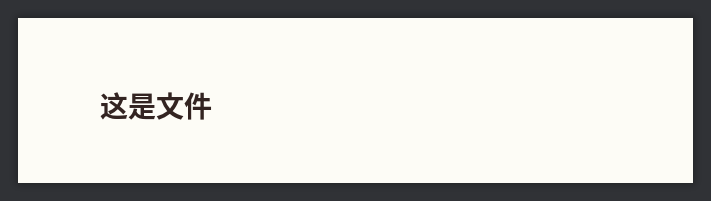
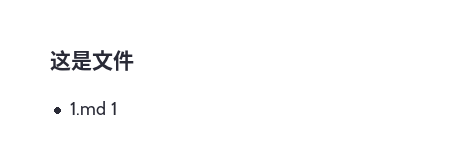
+ 1.md 1

